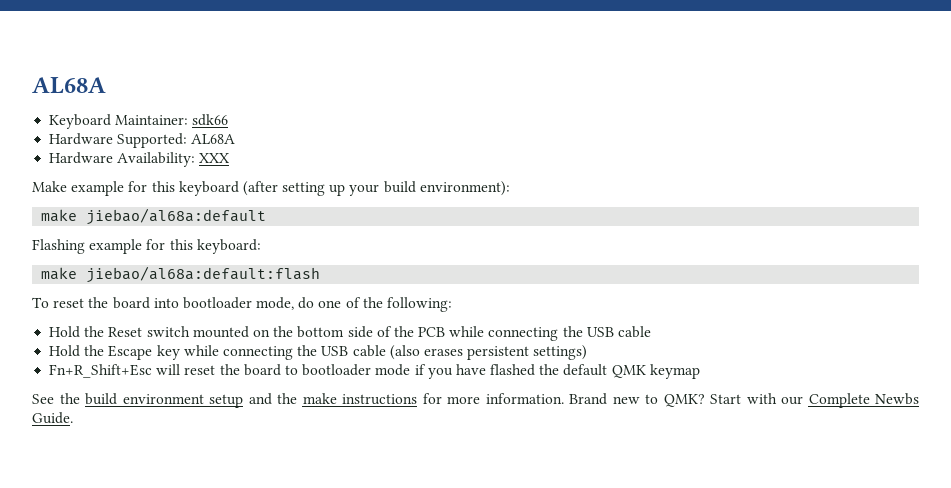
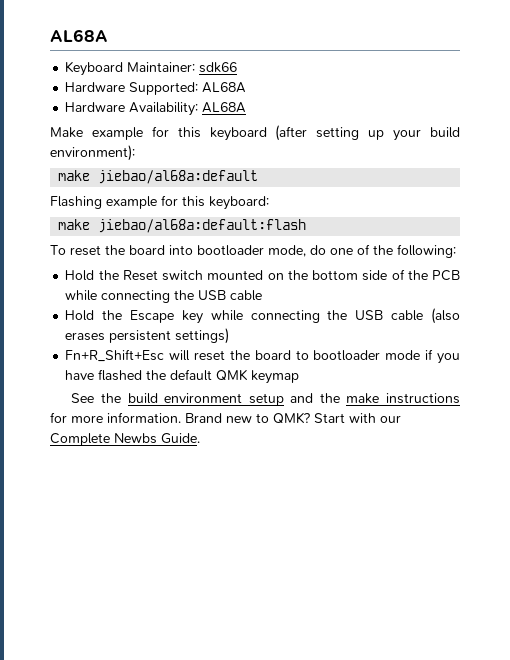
- Hardware Availability: XXX
+ Hardware Availability: AL68A

